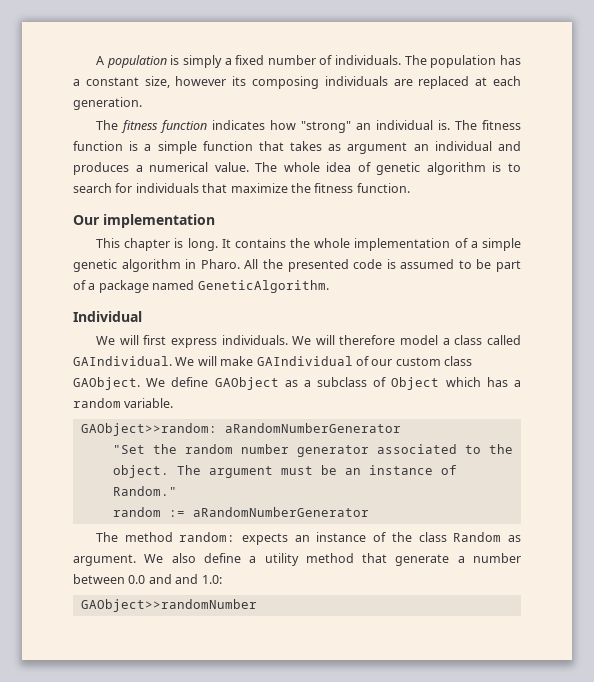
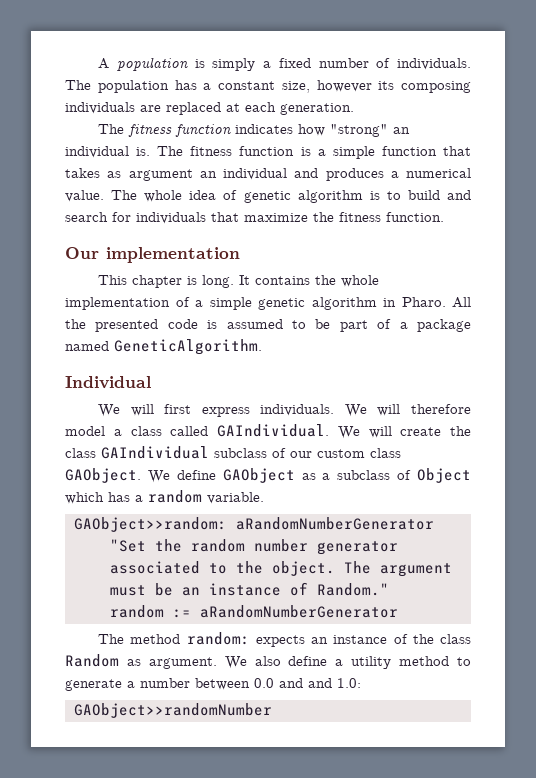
- The whole idea of genetic algorithm is to search for individuals that maximize the fitness function.
+ The whole idea of genetic algorithm is to build and search for individuals that maximize the fitness function.
- We will make GAIndividual of our custom class GAObject.
+ We will create the class GAIndividual subclass of our custom class GAObject.
- We also define a utility method that generate a number between 0.0 and and 1.0:
+ We also define a utility method to generate a number between 0.0 and and 1.0:

